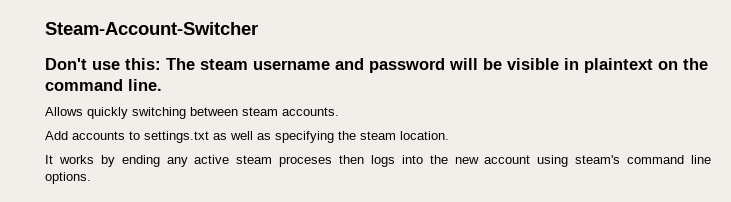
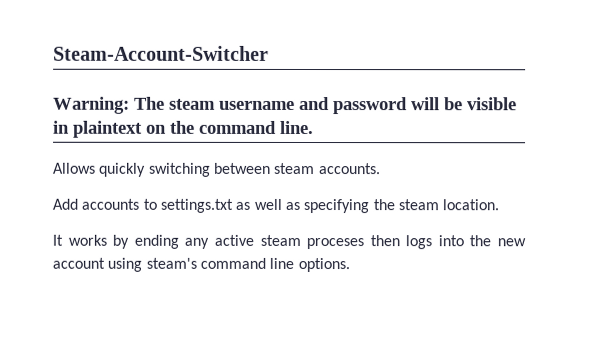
- Don't use this: The steam username and password will be visible in plaintext on the command line.
+ Warning: The steam username and password will be visible in plaintext on the command line.

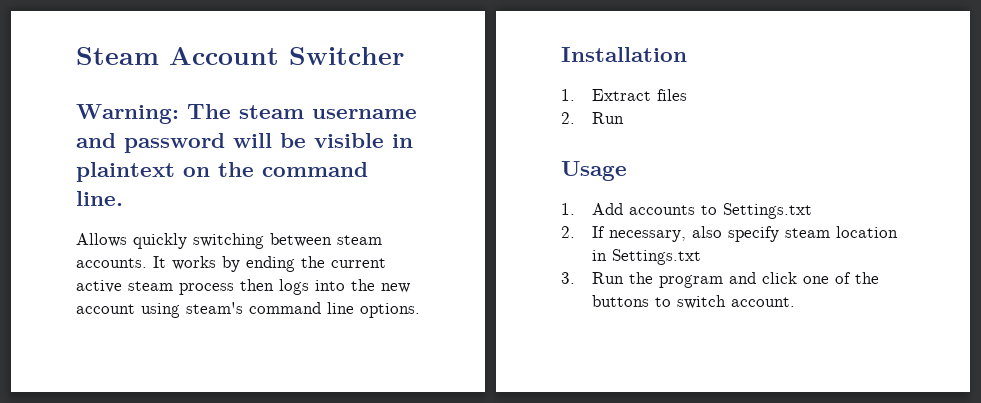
- Steam-Account-Switcher
+ Steam Account Switcher
- Allows quickly switching between steam accounts.
- Add accounts to settings.txt as well as specifying the steam location.
- It works by ending any active steam proceses then logs into the new account using steam's command line options.
+ Allows quickly switching between steam accounts. It works by ending the current active steam process then logs into the new account using steam's command line options.
+ Installation
+ 1. Extract files
+ 2. Run
+ Usage
+ 1. Add accounts to Settings.txt
+ 2. If necessary, also specify steam location in Settings.txt
+ 3. Run the program and click one of the buttons to switch account.

